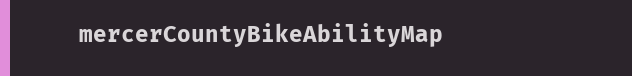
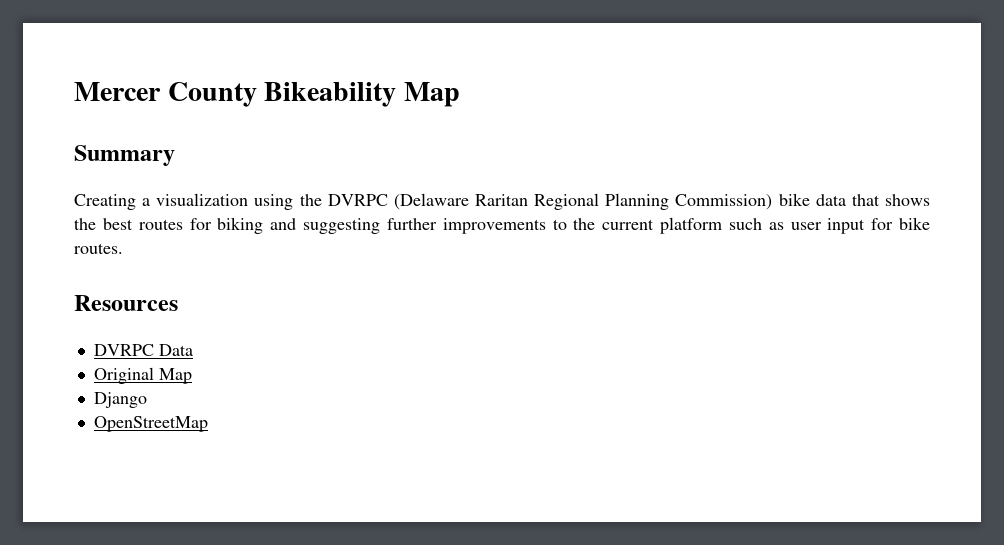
- mercerCountyBikeAbilityMap
+ Mercer County Bikeability Map
+ Summary
+ Creating a visualization using the DVRPC (Delaware Raritan Regional Planning Commission) bike data that shows the best routes for biking and suggesting further improvements to the current platform such as user input for bike routes.
+ Resources
+ DVRPC Data
+ Original Map
+ Django
+ OpenStreetMap

